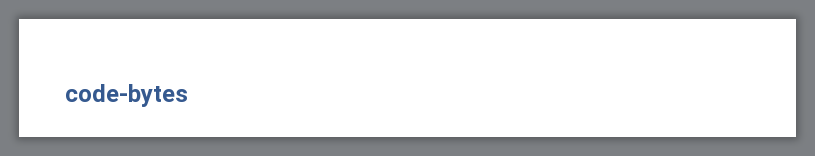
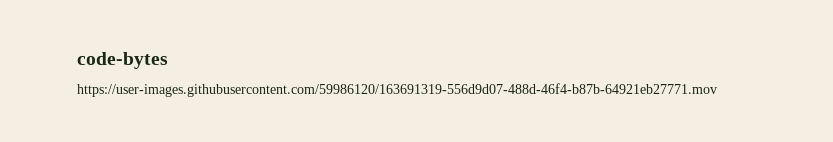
+ https://user-images.githubusercontent.com/59986120/163691319-556d9d07-488d-46f4-b87b-64921eb27771.mov

